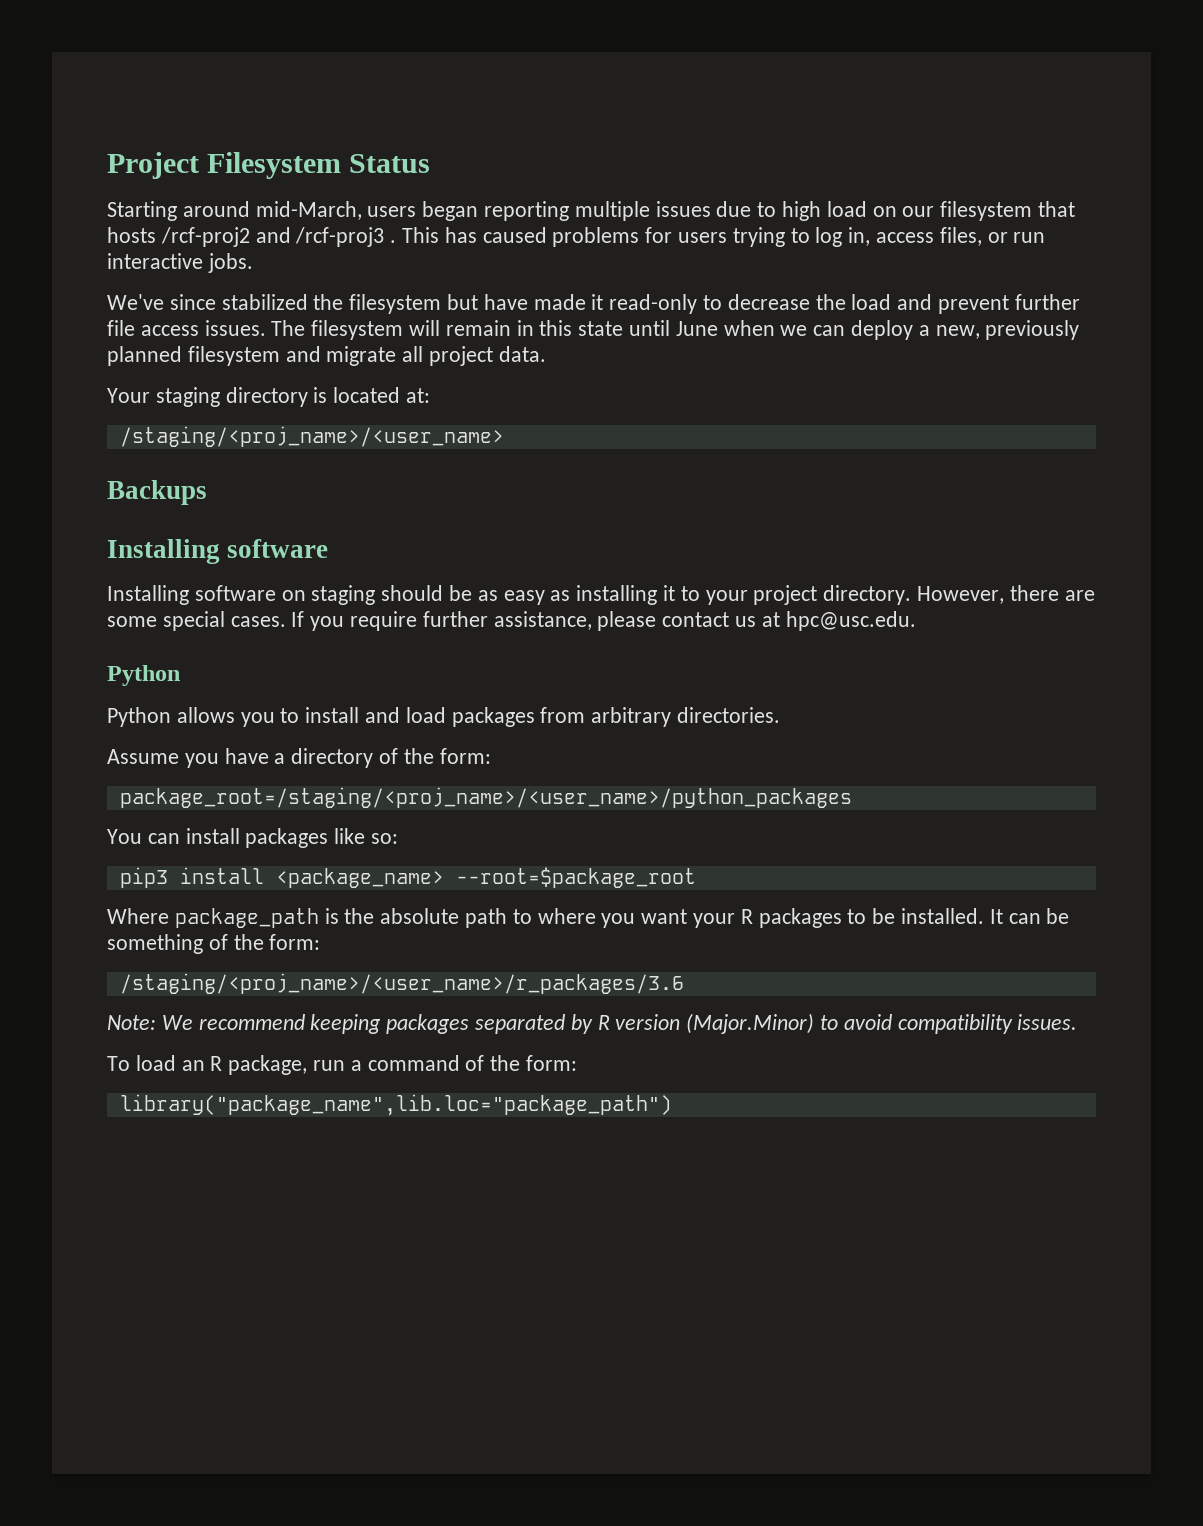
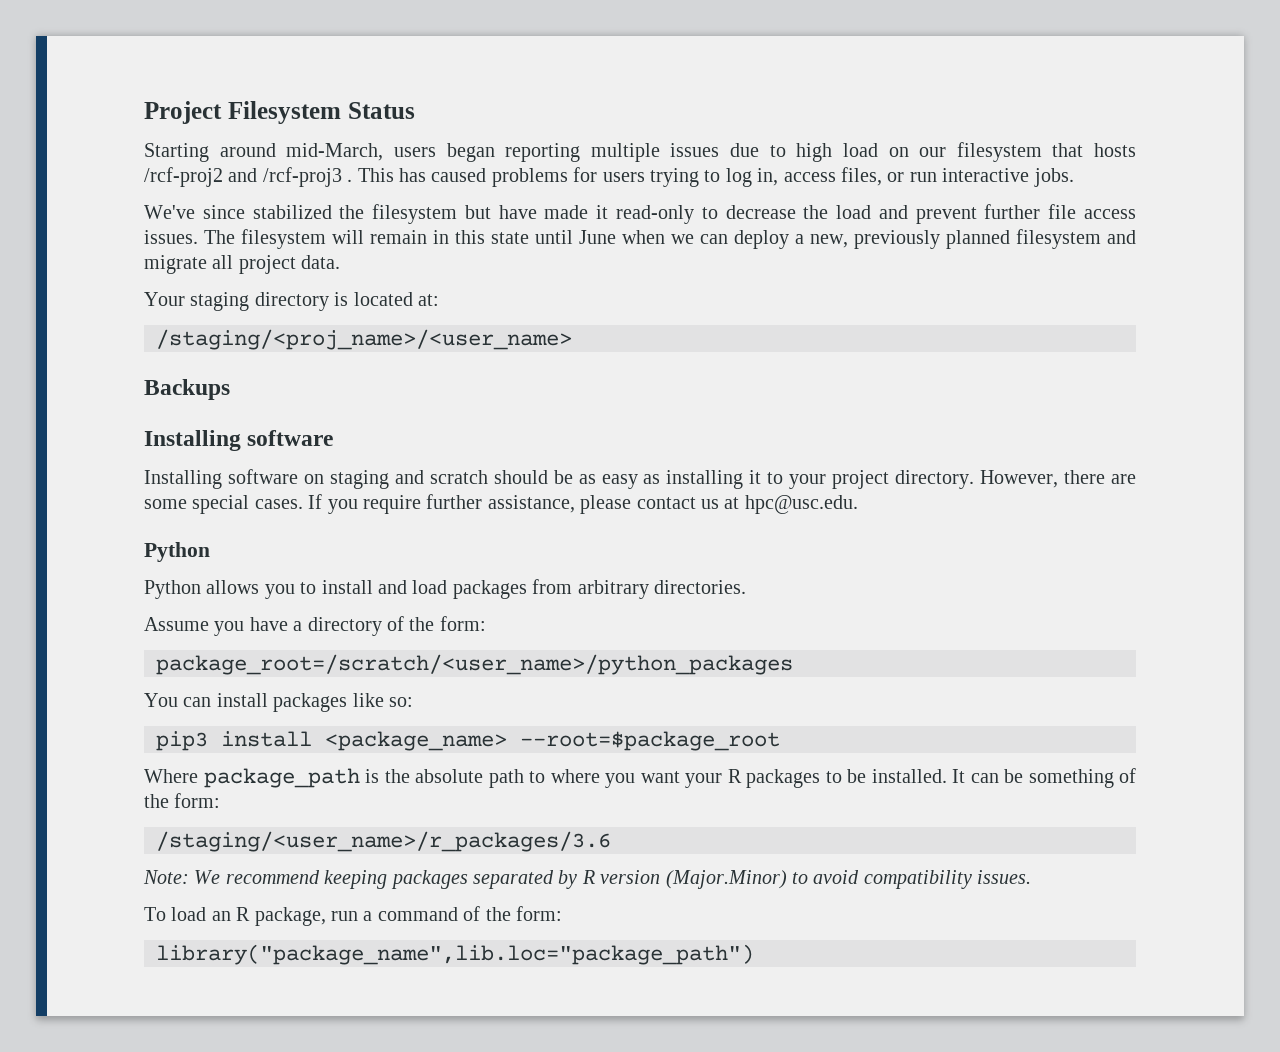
- Installing software on staging should be as easy as installing it to your project directory.
+ Installing software on staging and scratch should be as easy as installing it to your project directory.
- package_root=/staging/<proj_name>/<user_name>/python_packages
+ package_root=/scratch/<user_name>/python_packages
- /staging/<proj_name>/<user_name>/r_packages/3.6
+ /staging/<user_name>/r_packages/3.6

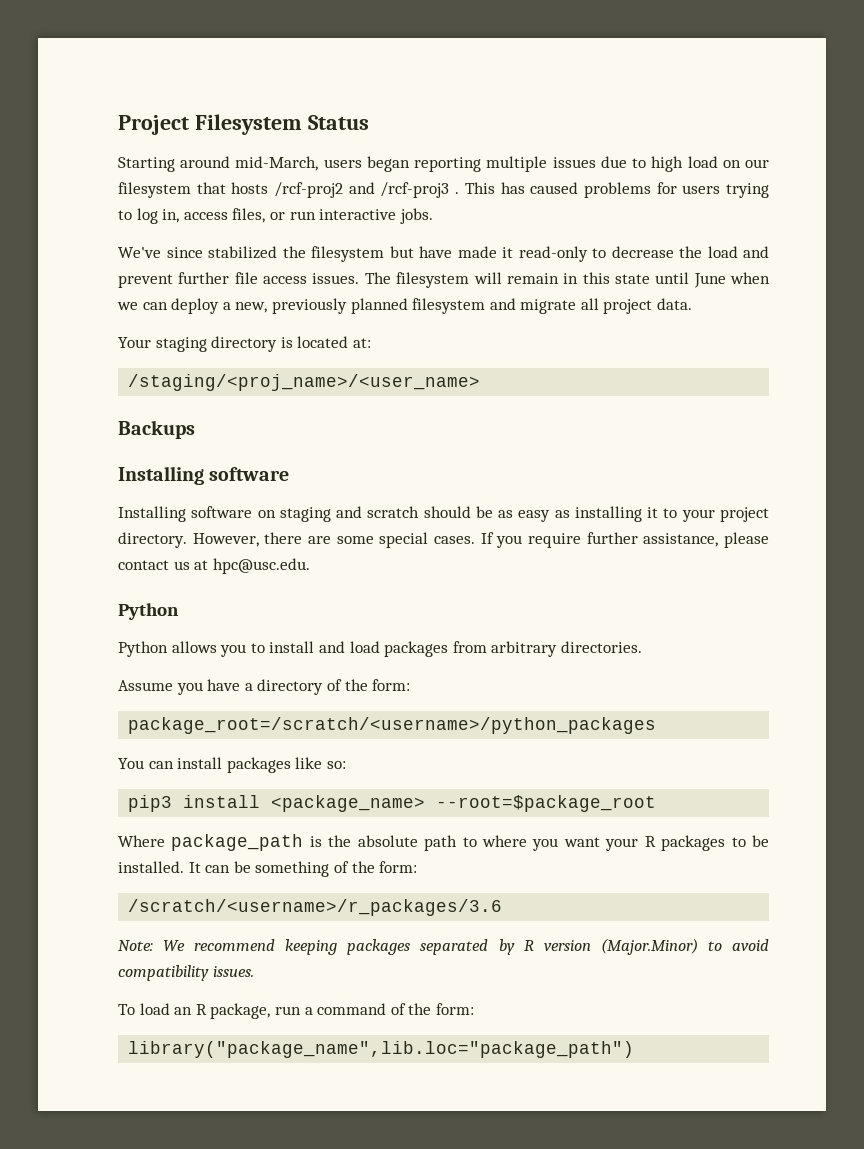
- package_root=/scratch/<user_name>/python_packages
+ package_root=/scratch/<username>/python_packages
- /staging/<user_name>/r_packages/3.6
+ /scratch/<username>/r_packages/3.6

